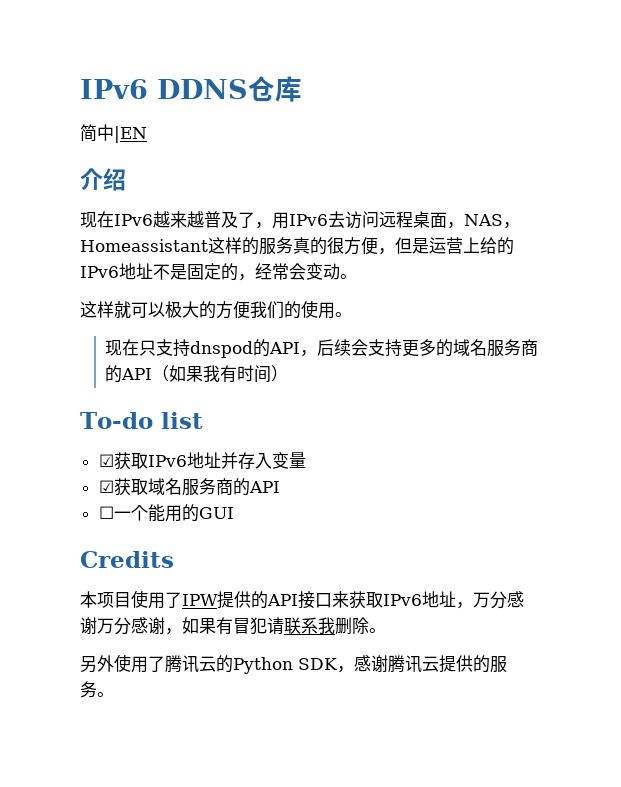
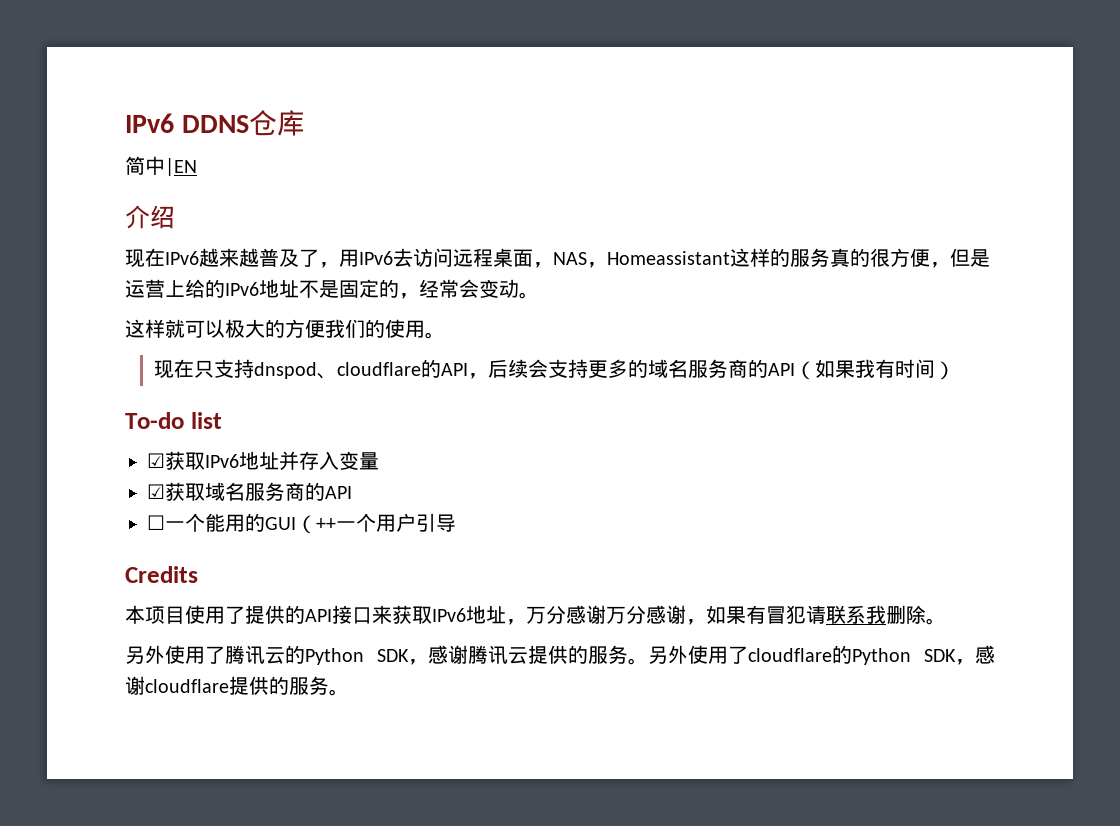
- 现在只支持dnspod的API，后续会支持更多的域名服务商的API（如果我有时间）
+ 现在只支持dnspod、cloudflare的API，后续会支持更多的域名服务商的API（如果我有时间）
- ☐一个能用的GUI
+ ☐一个能用的GUI（++一个用户引导
- 本项目使用了IPW提供的API接口来获取IPv6地址，万分感谢万分感谢，如果有冒犯请联系我删除。
+ 本项目使用了提供的API接口来获取IPv6地址，万分感谢万分感谢，如果有冒犯请联系我删除。
+ 另外使用了cloudflare的Python SDK，感谢cloudflare提供的服务。

